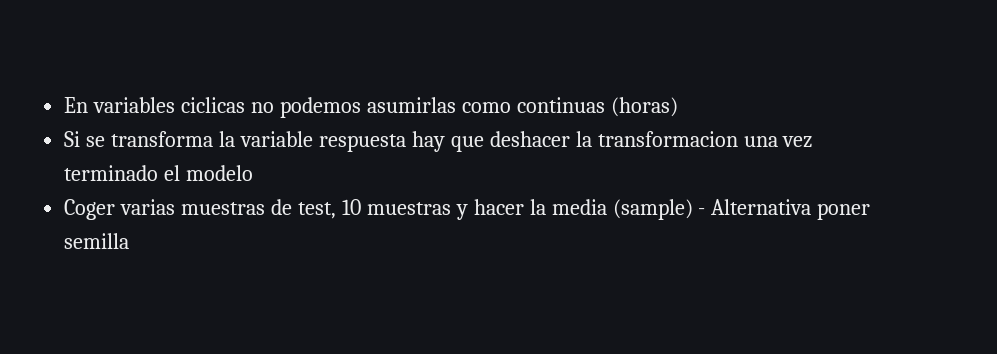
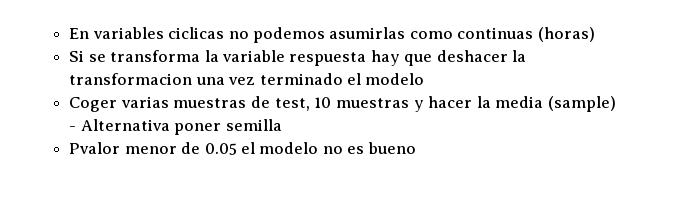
+ Pvalor menor de 0.05 el modelo no es bueno

